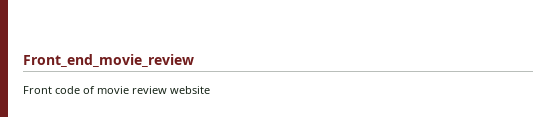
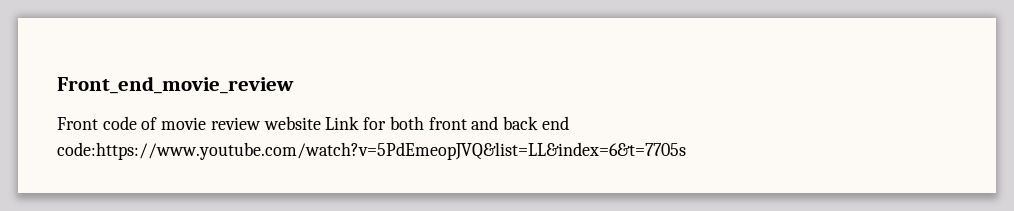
- Front code of movie review website
+ Front code of movie review website Link for both front and back end code:https://www.youtube.com/watch?v=5PdEmeopJVQ&list=LL&index=6&t=7705s

